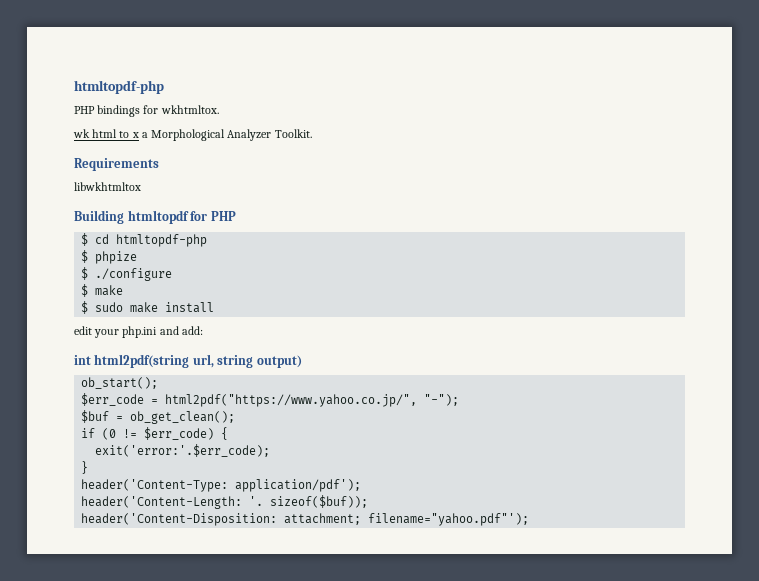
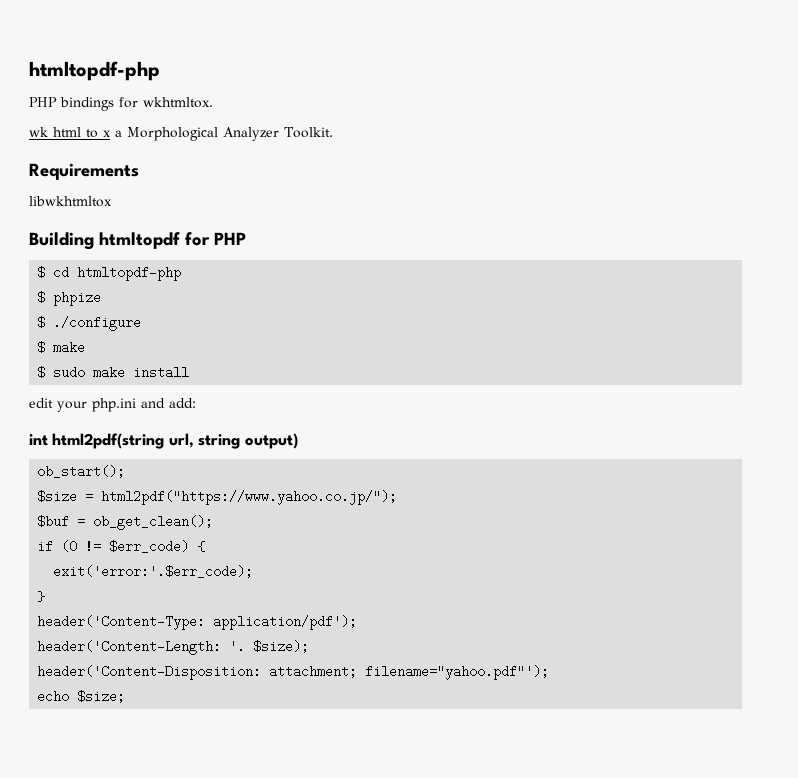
- $err_code = html2pdf("https://www.yahoo.co.jp/", "-");
+ $size = html2pdf("https://www.yahoo.co.jp/");
- header('Content-Length: '. sizeof($buf));
+ header('Content-Length: '. $size);
+ echo $size;

